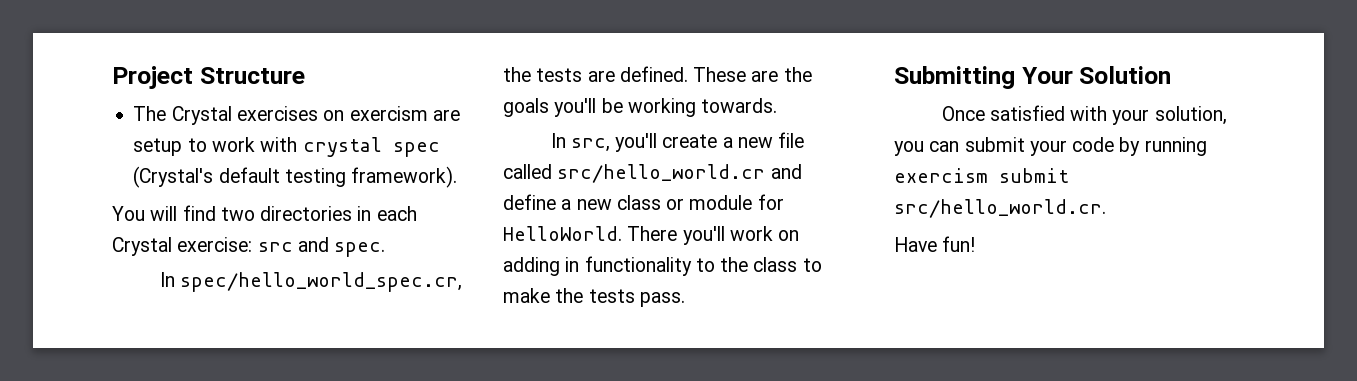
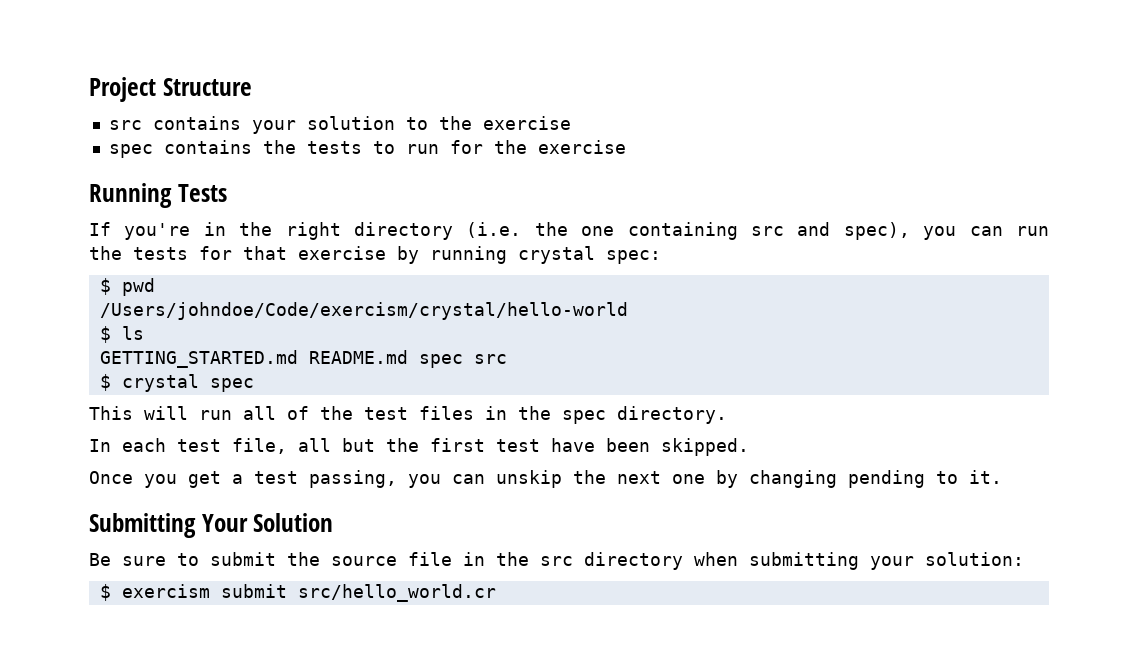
- The Crystal exercises on exercism are setup to work with crystal spec (Crystal's default testing framework).
- You will find two directories in each Crystal exercise: src and spec.
- In spec/hello_world_spec.cr, the tests are defined. These are the goals you'll be working towards.
- In src, you'll create a new file called src/hello_world.cr and define a new class or module for HelloWorld. There you'll work on adding in functionality to the class to make the tests pass.
+ src contains your solution to the exercise
+ spec contains the tests to run for the exercise
+ Running Tests
+ If you're in the right directory (i.e. the one containing src and spec), you can run the tests for that exercise by running crystal spec:
+ $ pwd
+ /Users/johndoe/Code/exercism/crystal/hello-world
+ $ ls
+ GETTING_STARTED.md README.md spec src
+ $ crystal spec
+ This will run all of the test files in the spec directory.
+ In each test file, all but the first test have been skipped.
+ Once you get a test passing, you can unskip the next one by changing pending to it.
  Submitting Your Solution
- Once satisfied with your solution, you can submit your code by running exercism submit src/hello_world.cr.
- Have fun!
+ Be sure to submit the source file in the src directory when submitting your solution:
+ $ exercism submit src/hello_world.cr

